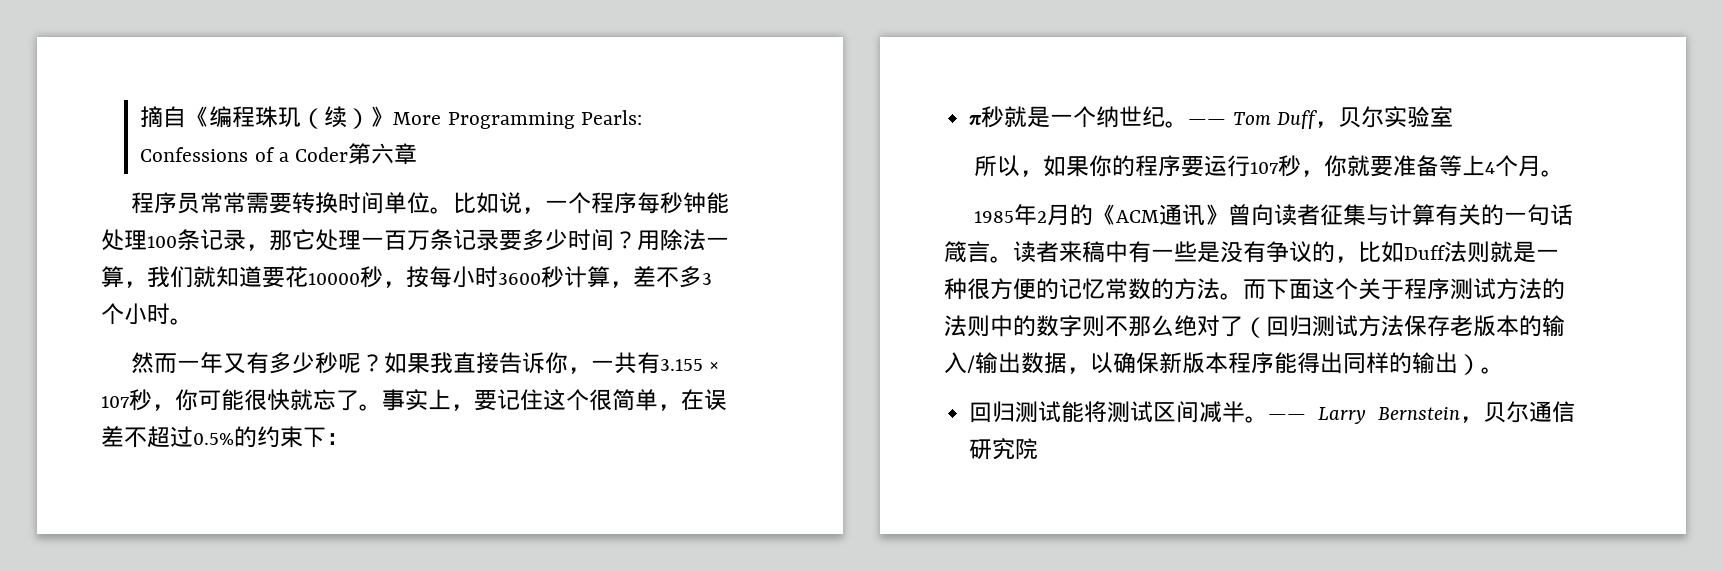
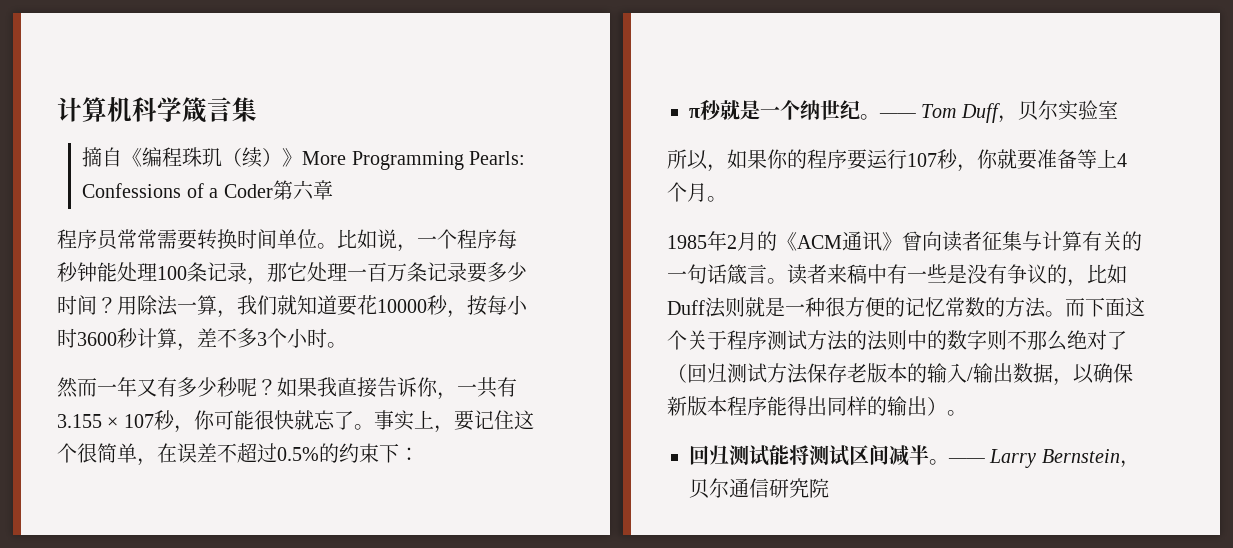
+ 计算机科学箴言集

